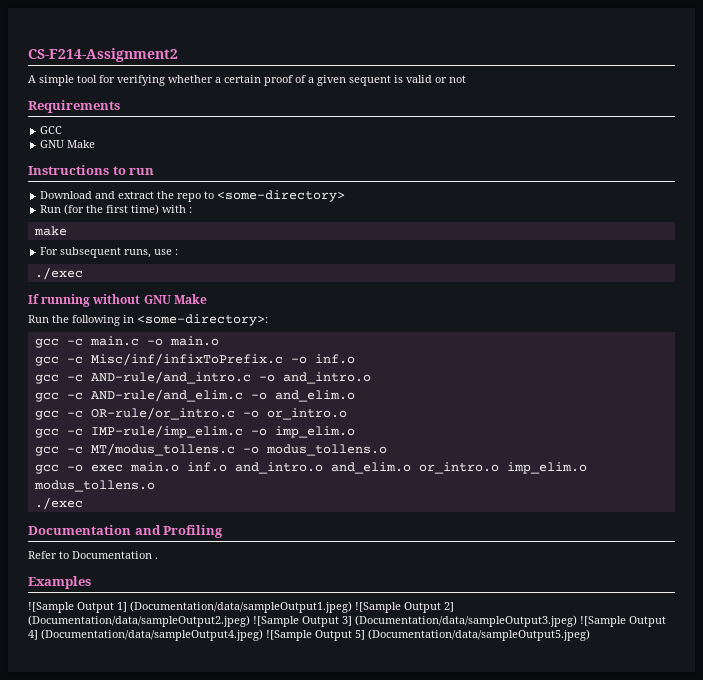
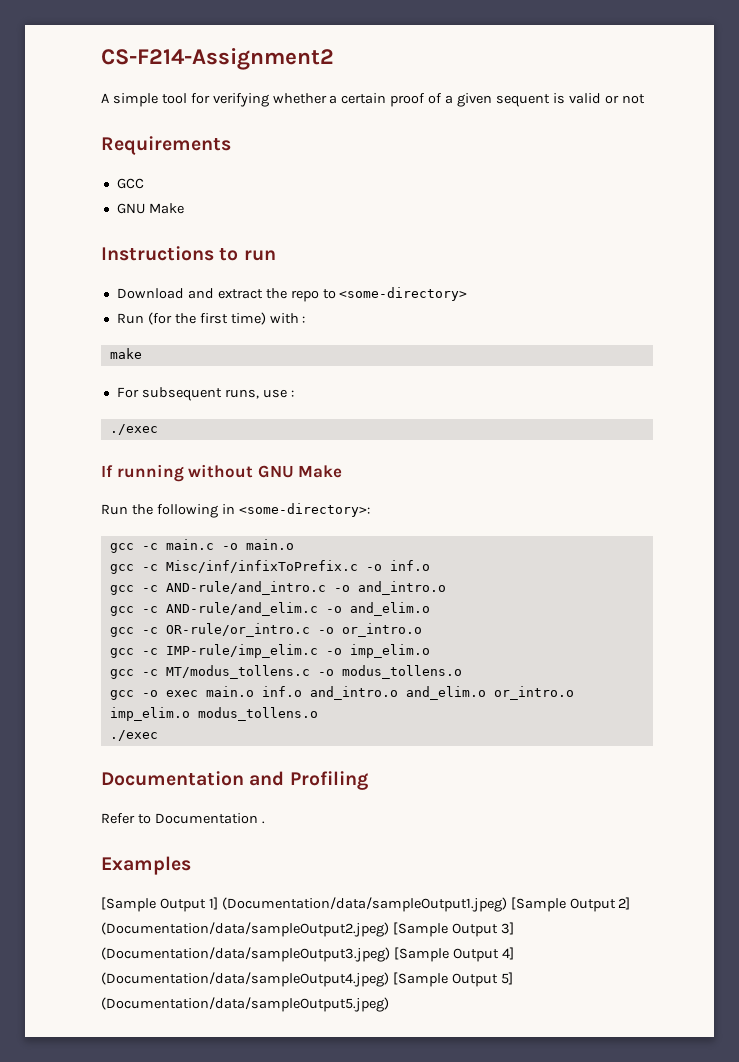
- ![Sample Output 1] (Documentation/data/sampleOutput1.jpeg) ![Sample Output 2] (Documentation/data/sampleOutput2.jpeg) ![Sample Output 3] (Documentation/data/sampleOutput3.jpeg) ![Sample Output 4] (Documentation/data/sampleOutput4.jpeg) ![Sample Output 5] (Documentation/data/sampleOutput5.jpeg)
+ [Sample Output 1] (Documentation/data/sampleOutput1.jpeg) [Sample Output 2] (Documentation/data/sampleOutput2.jpeg) [Sample Output 3] (Documentation/data/sampleOutput3.jpeg) [Sample Output 4] (Documentation/data/sampleOutput4.jpeg) [Sample Output 5] (Documentation/data/sampleOutput5.jpeg)

